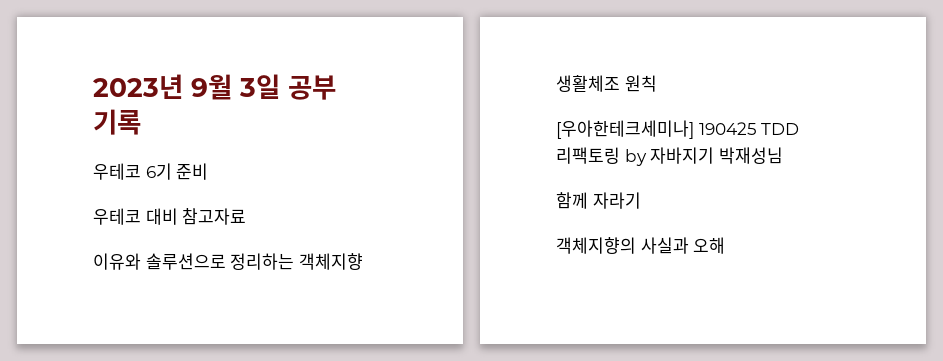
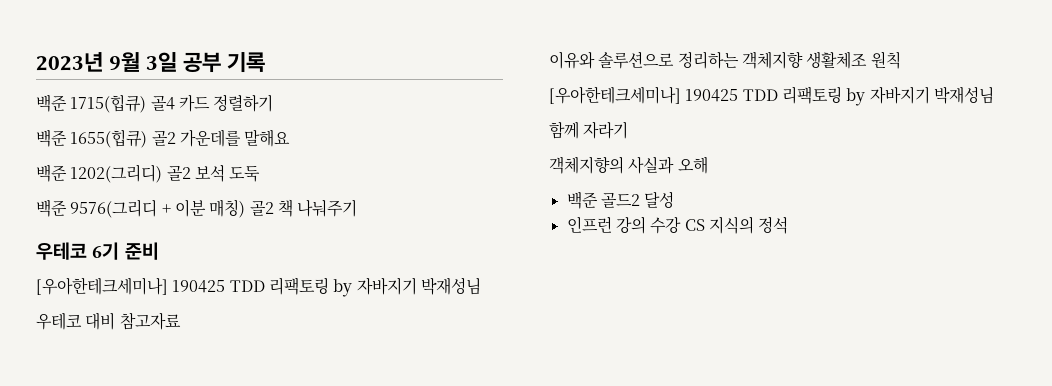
+ 백준 1715(힙큐) 골4 카드 정렬하기
+ 백준 1655(힙큐) 골2 가운데를 말해요
+ 백준 1202(그리디) 골2 보석 도둑
+ 백준 9576(그리디 + 이분 매칭) 골2 책 나눠주기
  우테코 6기 준비
+ [우아한테크세미나] 190425 TDD 리팩토링 by 자바지기 박재성님
+ 백준 골드2 달성
+ 인프런 강의 수강 CS 지식의 정석

